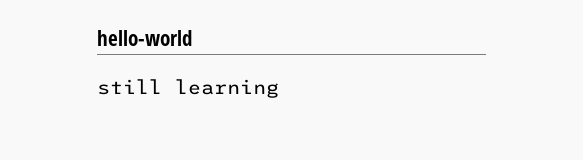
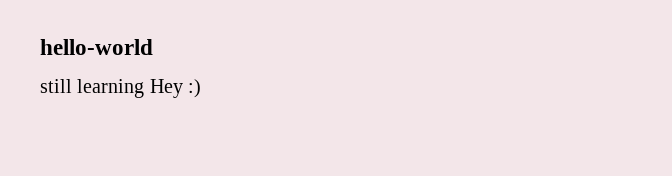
- still learning
+ still learning Hey :)

